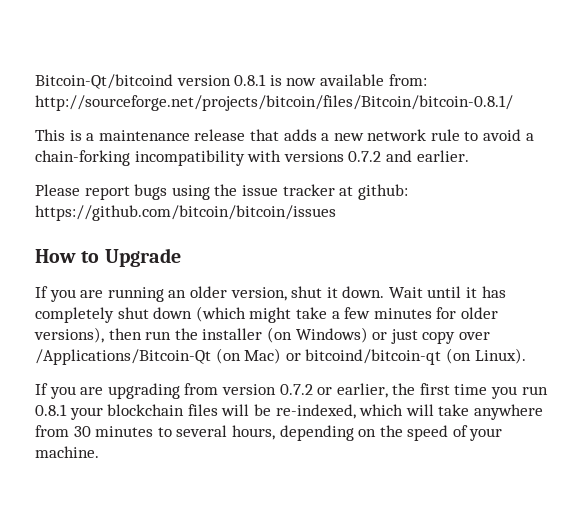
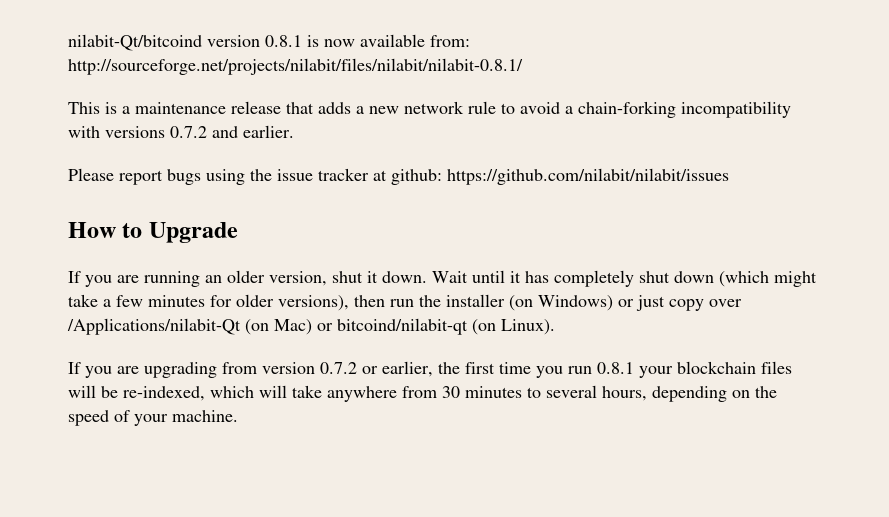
- Bitcoin-Qt/bitcoind version 0.8.1 is now available from: http://sourceforge.net/projects/bitcoin/files/Bitcoin/bitcoin-0.8.1/
+ nilabit-Qt/bitcoind version 0.8.1 is now available from: http://sourceforge.net/projects/nilabit/files/nilabit/nilabit-0.8.1/
- Please report bugs using the issue tracker at github: https://github.com/bitcoin/bitcoin/issues
+ Please report bugs using the issue tracker at github: https://github.com/nilabit/nilabit/issues
- Wait until it has completely shut down (which might take a few minutes for older versions), then run the installer (on Windows) or just copy over /Applications/Bitcoin-Qt (on Mac) or bitcoind/bitcoin-qt (on Linux).
+ Wait until it has completely shut down (which might take a few minutes for older versions), then run the installer (on Windows) or just copy over /Applications/nilabit-Qt (on Mac) or bitcoind/nilabit-qt (on Linux).

